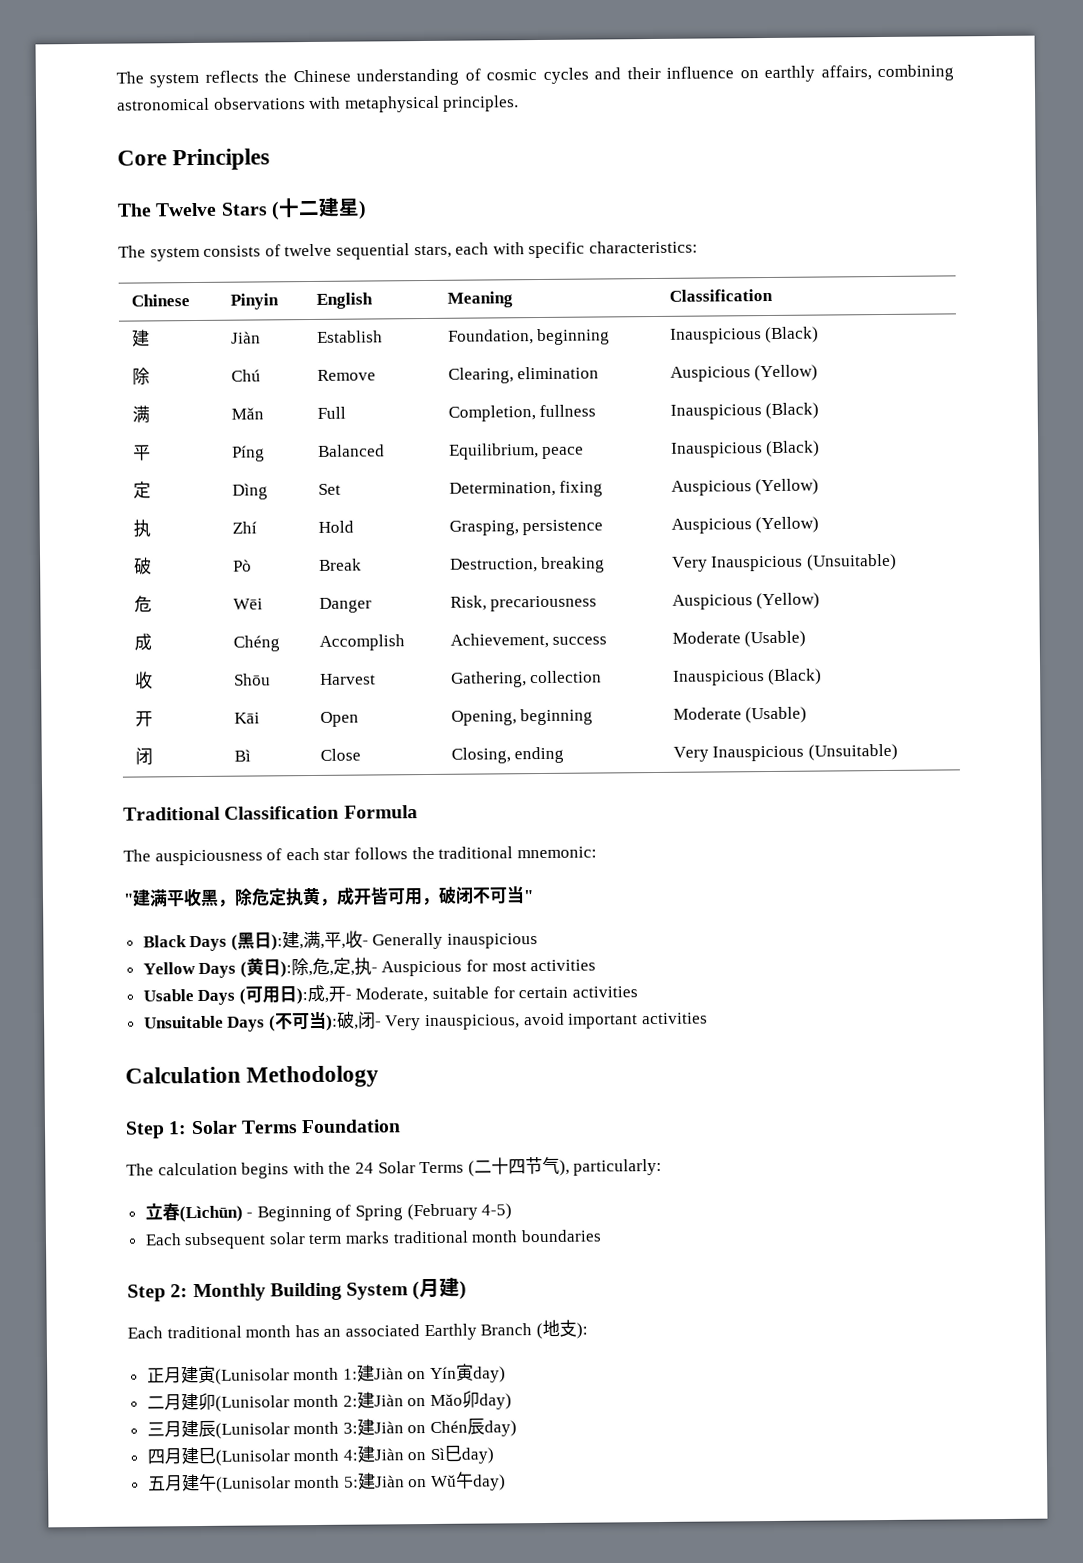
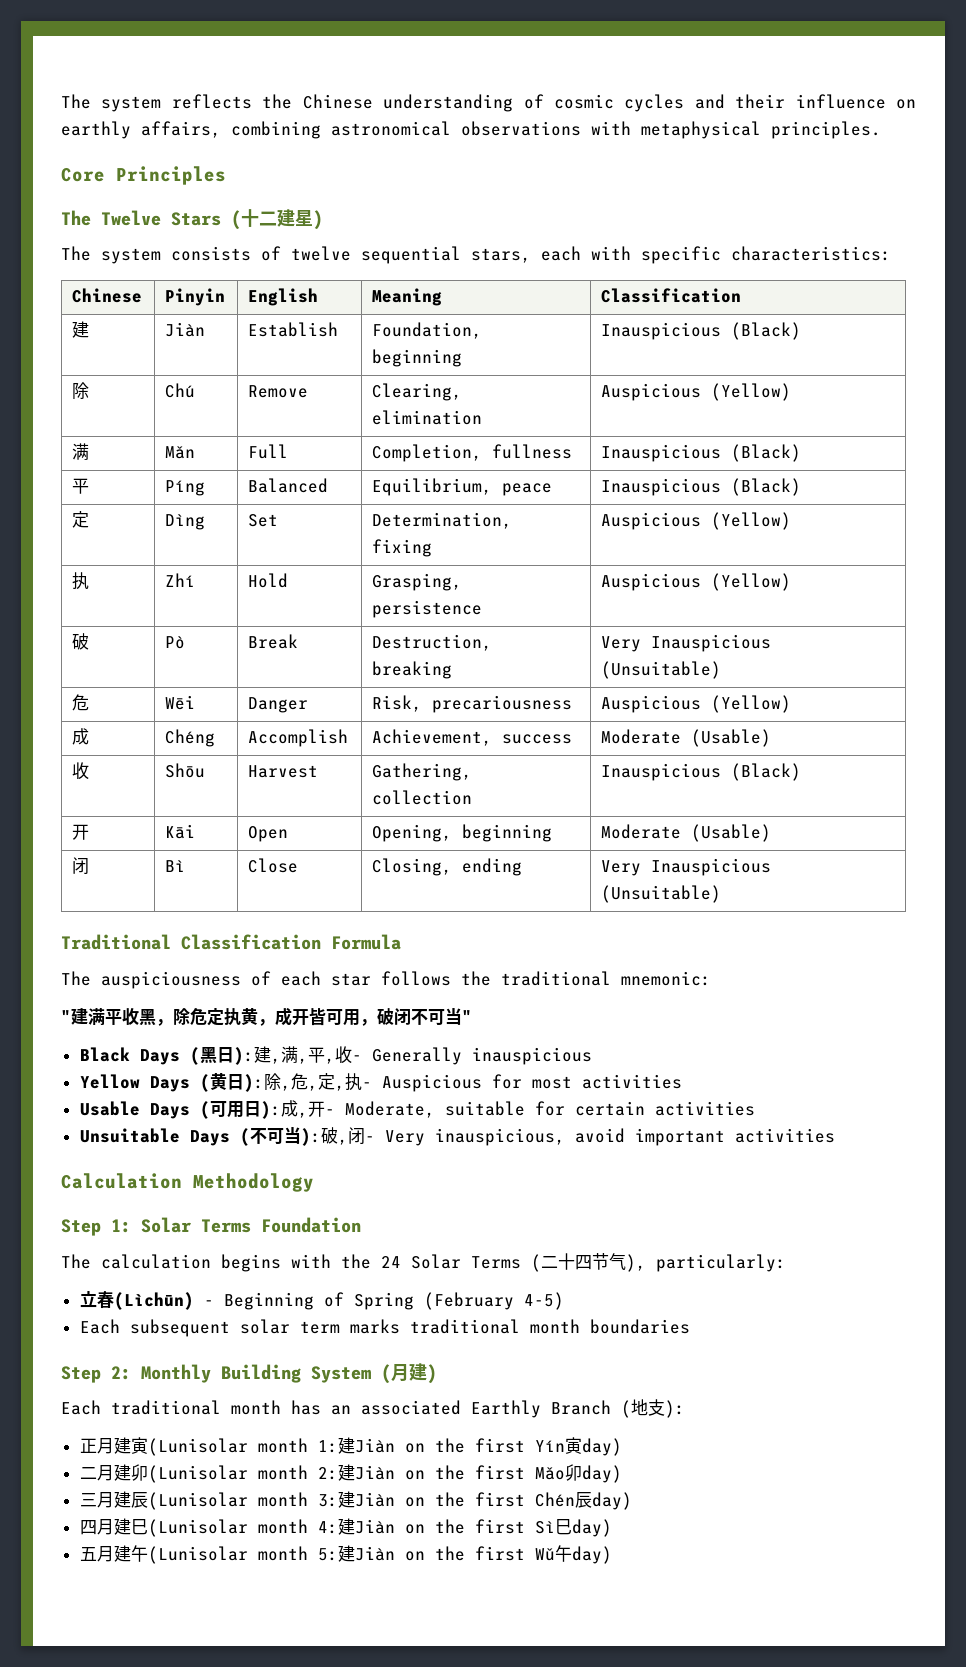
- 正月建寅(Lunisolar month 1:建Jiàn on Yín寅day)
+ 正月建寅(Lunisolar month 1:建Jiàn on the first Yín寅day)
- 二月建卯(Lunisolar month 2:建Jiàn on Mǎo卯day)
+ 二月建卯(Lunisolar month 2:建Jiàn on the first Mǎo卯day)
- 三月建辰(Lunisolar month 3:建Jiàn on Chén辰day)
+ 三月建辰(Lunisolar month 3:建Jiàn on the first Chén辰day)
- 四月建巳(Lunisolar month 4:建Jiàn on Sì巳day)
+ 四月建巳(Lunisolar month 4:建Jiàn on the first Sì巳day)
- 五月建午(Lunisolar month 5:建Jiàn on Wǔ午day)
+ 五月建午(Lunisolar month 5:建Jiàn on the first Wǔ午day)

